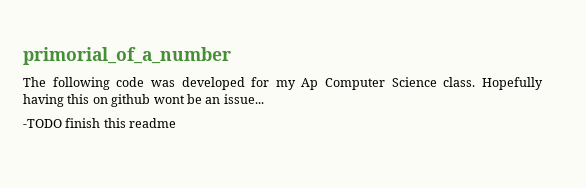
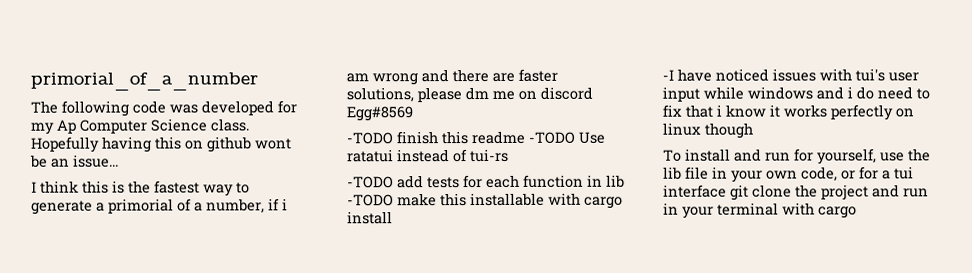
- -TODO finish this readme
+ I think this is the fastest way to generate a primorial of a number, if i am wrong and there are faster solutions, please dm me on discord Egg#8569
+ -TODO finish this readme -TODO Use ratatui instead of tui-rs
+ -TODO add tests for each function in lib -TODO make this installable with cargo install
+ -I have noticed issues with tui's user input while windows and i do need to fix that i know it works perfectly on linux though
+ To install and run for yourself, use the lib file in your own code, or for a tui interface git clone the project and run in your terminal with cargo

